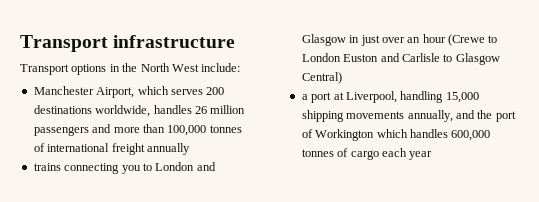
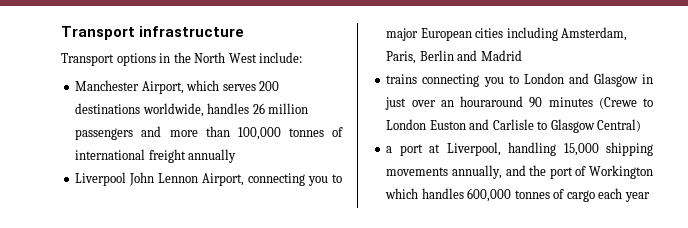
+ Liverpool John Lennon Airport, connecting you to major European cities including Amsterdam, Paris, Berlin and Madrid
- trains connecting you to London and Glasgow in just over an hour (Crewe to London Euston and Carlisle to Glasgow Central)
+ trains connecting you to London and Glasgow in just over an houraround 90 minutes (Crewe to London Euston and Carlisle to Glasgow Central)

